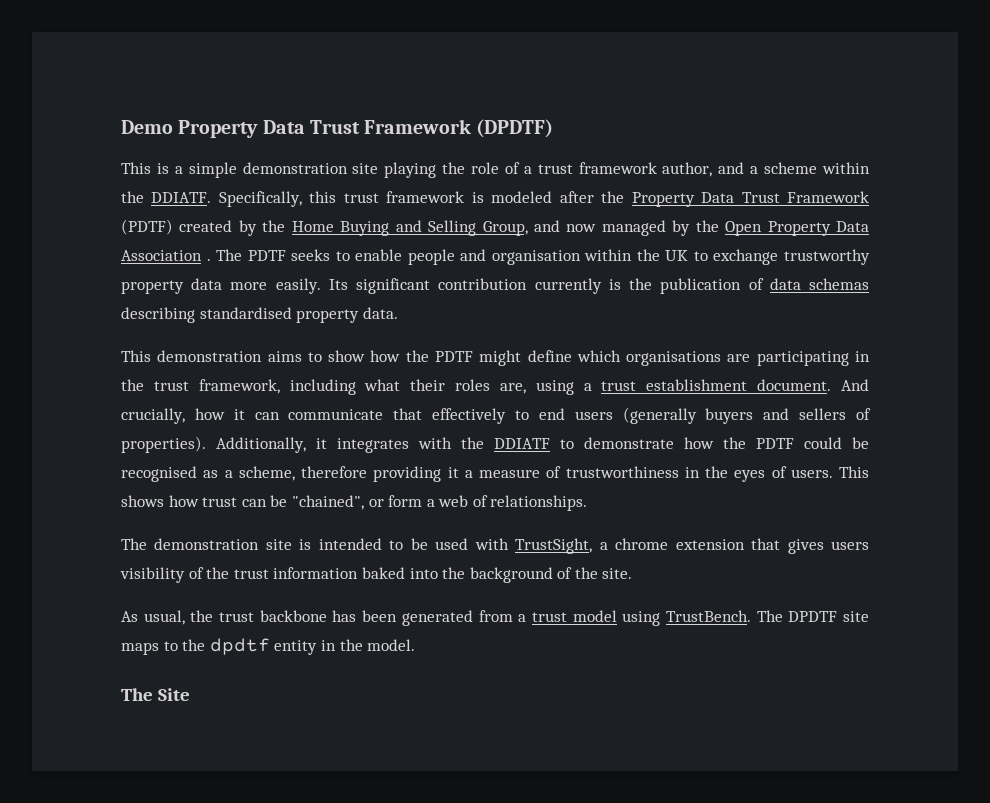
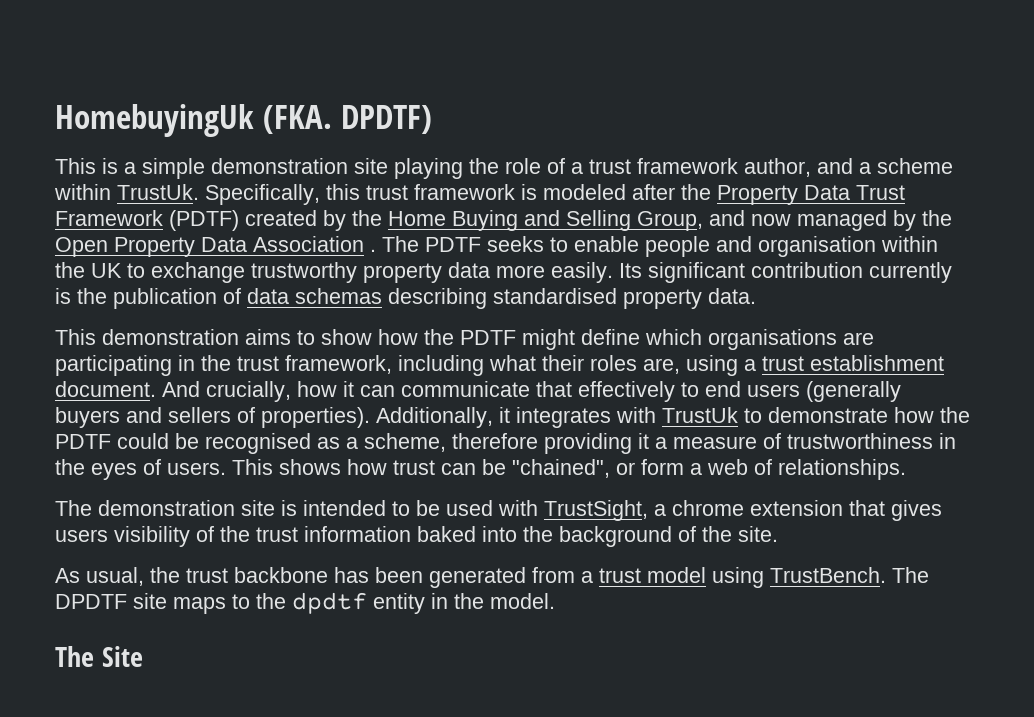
- Demo Property Data Trust Framework (DPDTF)
+ HomebuyingUk (FKA. DPDTF)
- This is a simple demonstration site playing the role of a trust framework author, and a scheme within the DDIATF.
+ This is a simple demonstration site playing the role of a trust framework author, and a scheme within TrustUk.
- Additionally, it integrates with the DDIATF to demonstrate how the PDTF could be recognised as a scheme, therefore providing it a measure of trustworthiness in the eyes of users.
+ Additionally, it integrates with TrustUk to demonstrate how the PDTF could be recognised as a scheme, therefore providing it a measure of trustworthiness in the eyes of users.

